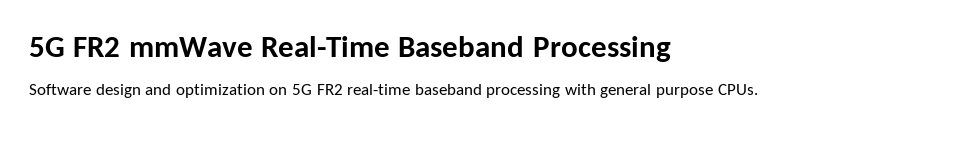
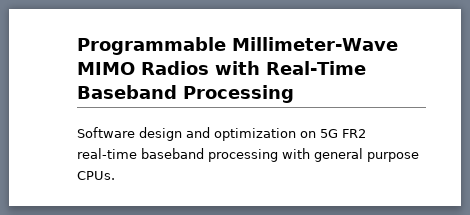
- 5G FR2 mmWave Real-Time Baseband Processing
+ Programmable Millimeter-Wave MIMO Radios with Real-Time Baseband Processing

